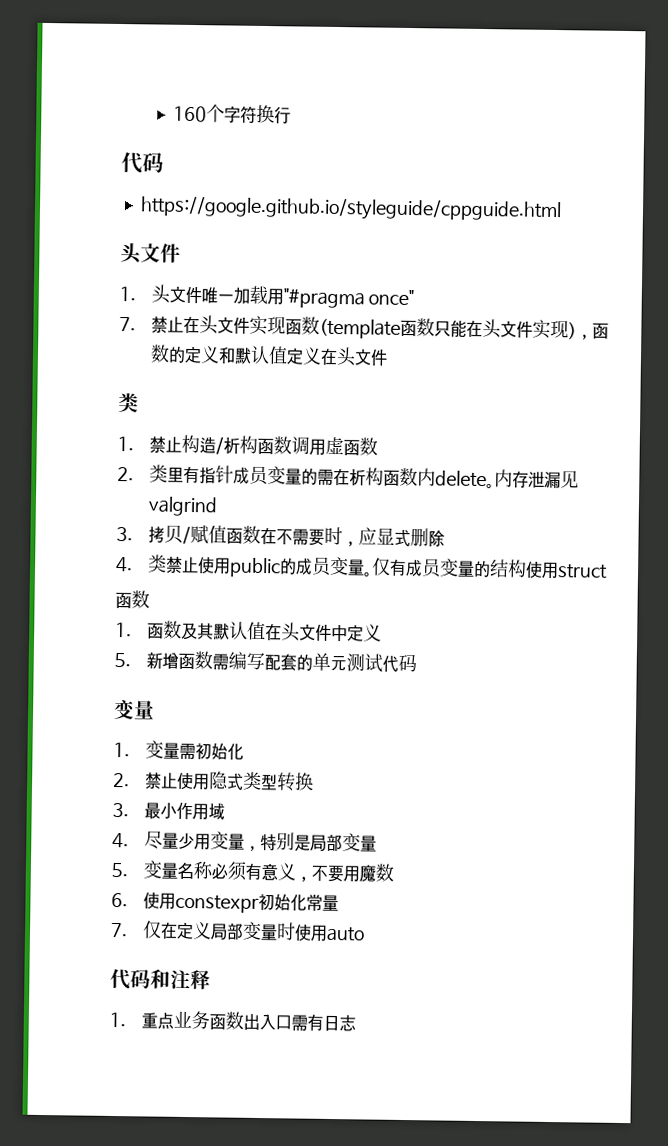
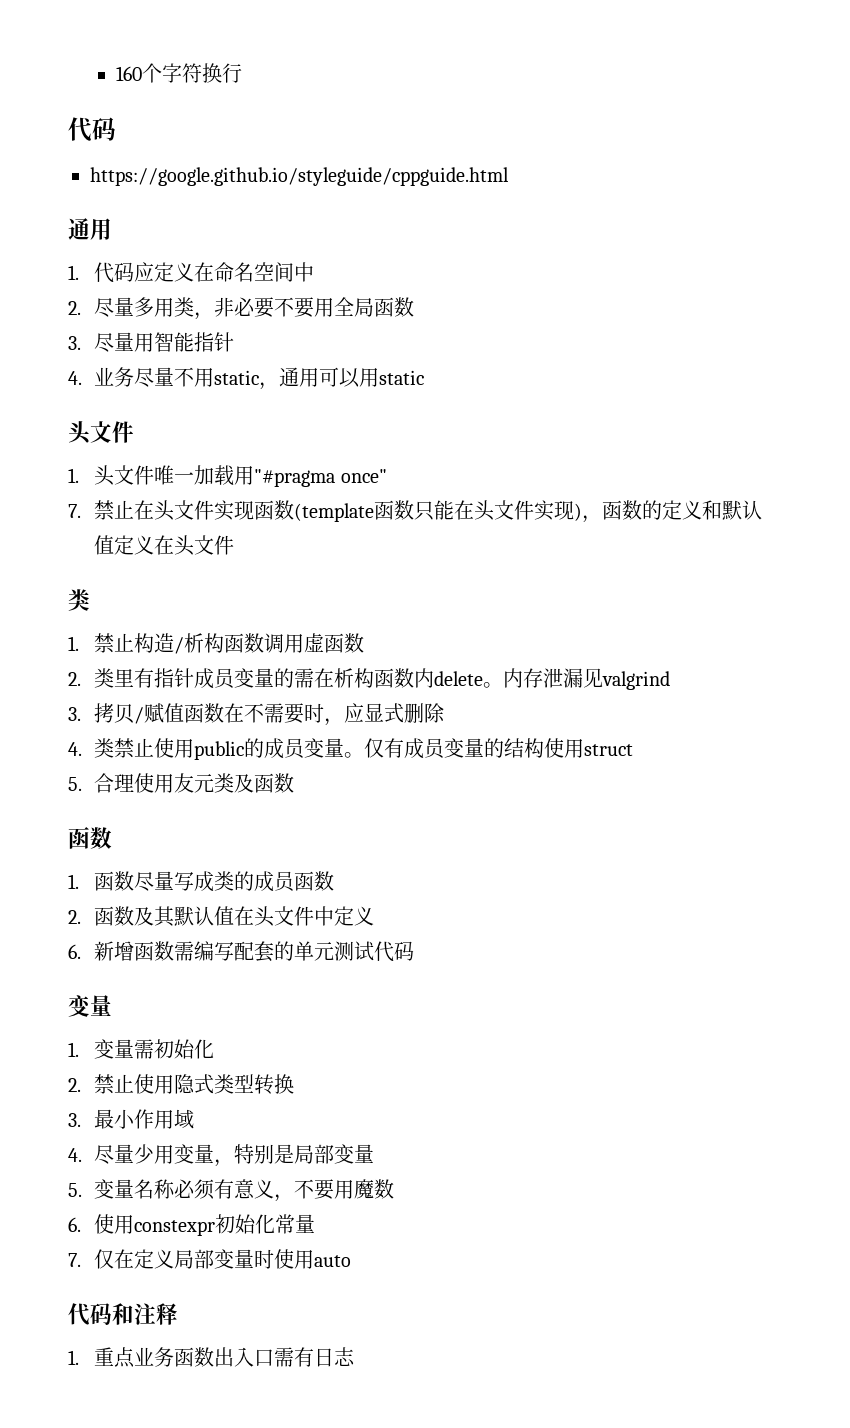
  https://google.github.io/styleguide/cppguide.html
+ 通用
+ 1.代码应定义在命名空间中
+ 2.尽量多用类，非必要不要用全局函数
+ 3.尽量用智能指针
+ 4.业务尽量不用static，通用可以用static
  仅有成员变量的结构使用struct
+ 5.合理使用友元类及函数
  函数
- 1.函数及其默认值在头文件中定义
+ 1.函数尽量写成类的成员函数
+ 2.函数及其默认值在头文件中定义
- 5.新增函数需编写配套的单元测试代码
+ 6.新增函数需编写配套的单元测试代码

